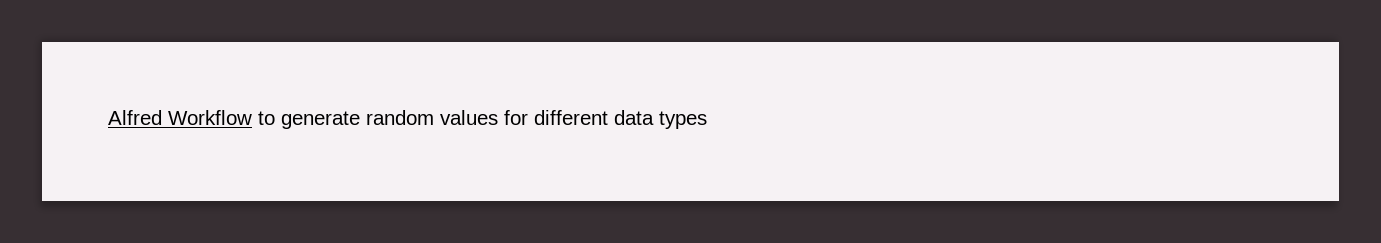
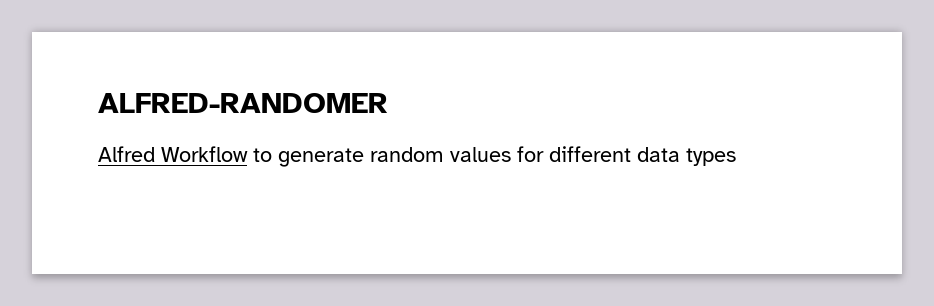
+ ALFRED-RANDOMER

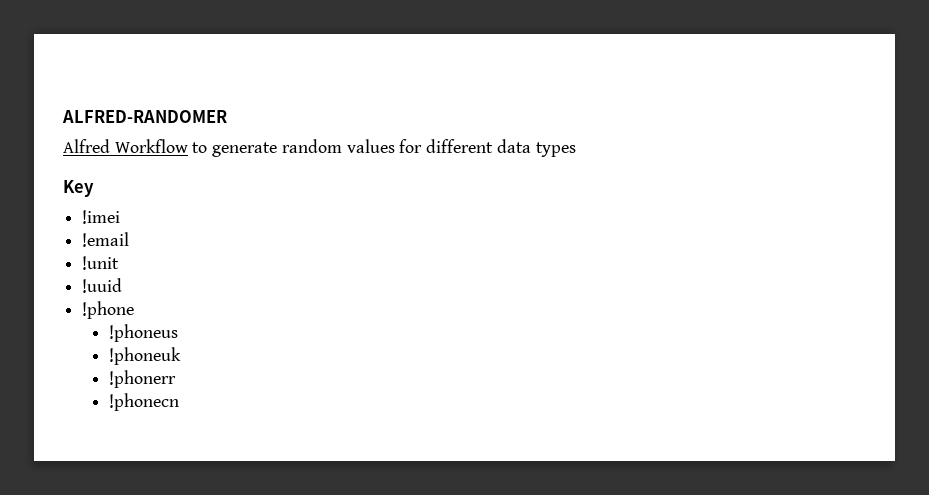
+ Key
+ !imei
+ !email
+ !unit
+ !uuid
+ !phone
+ !phoneus
+ !phoneuk
+ !phonerr
+ !phonecn

